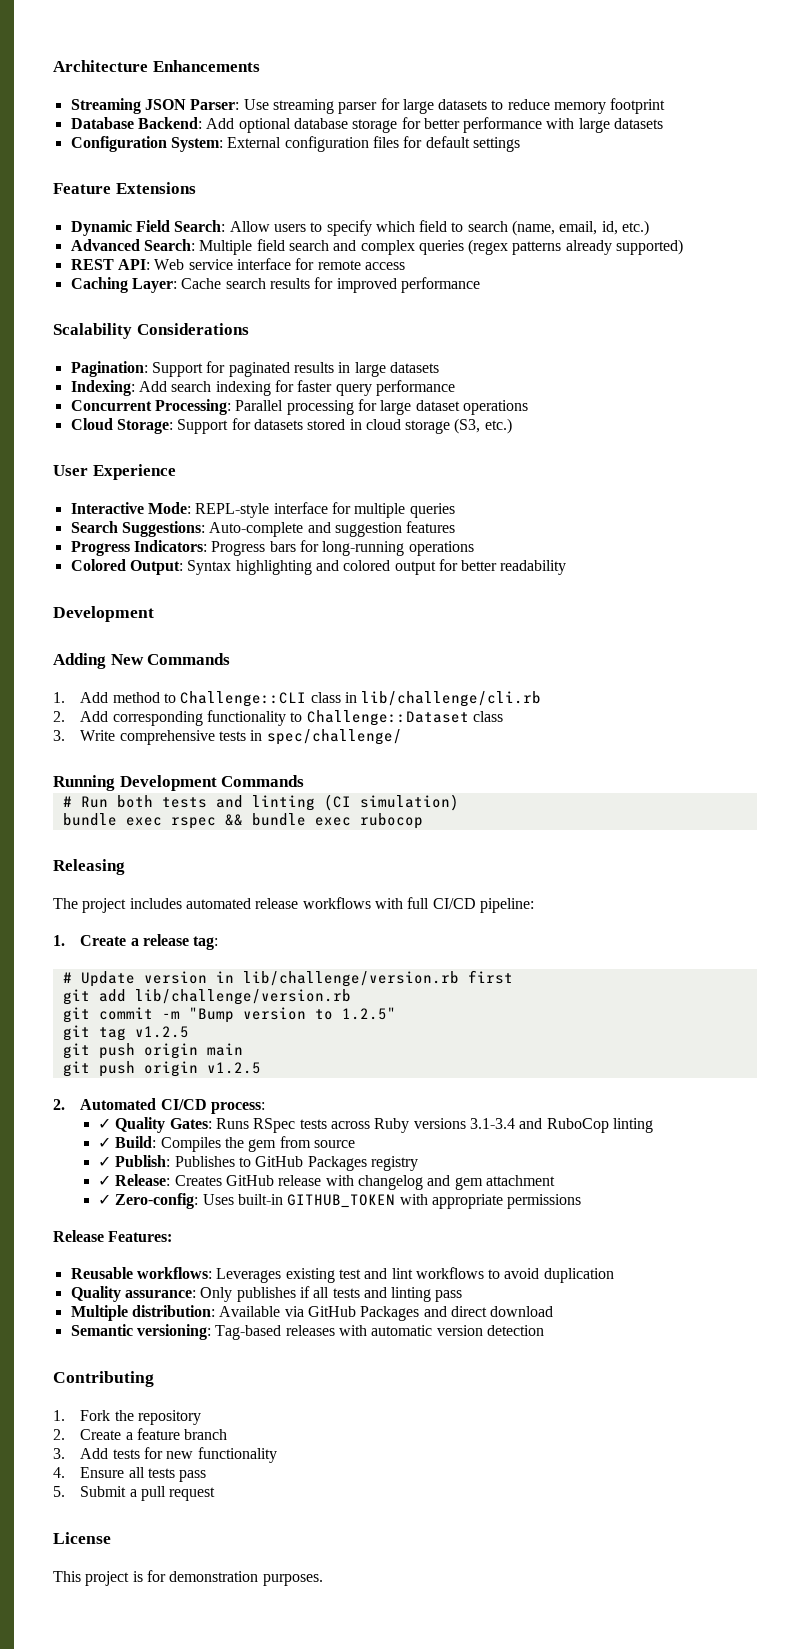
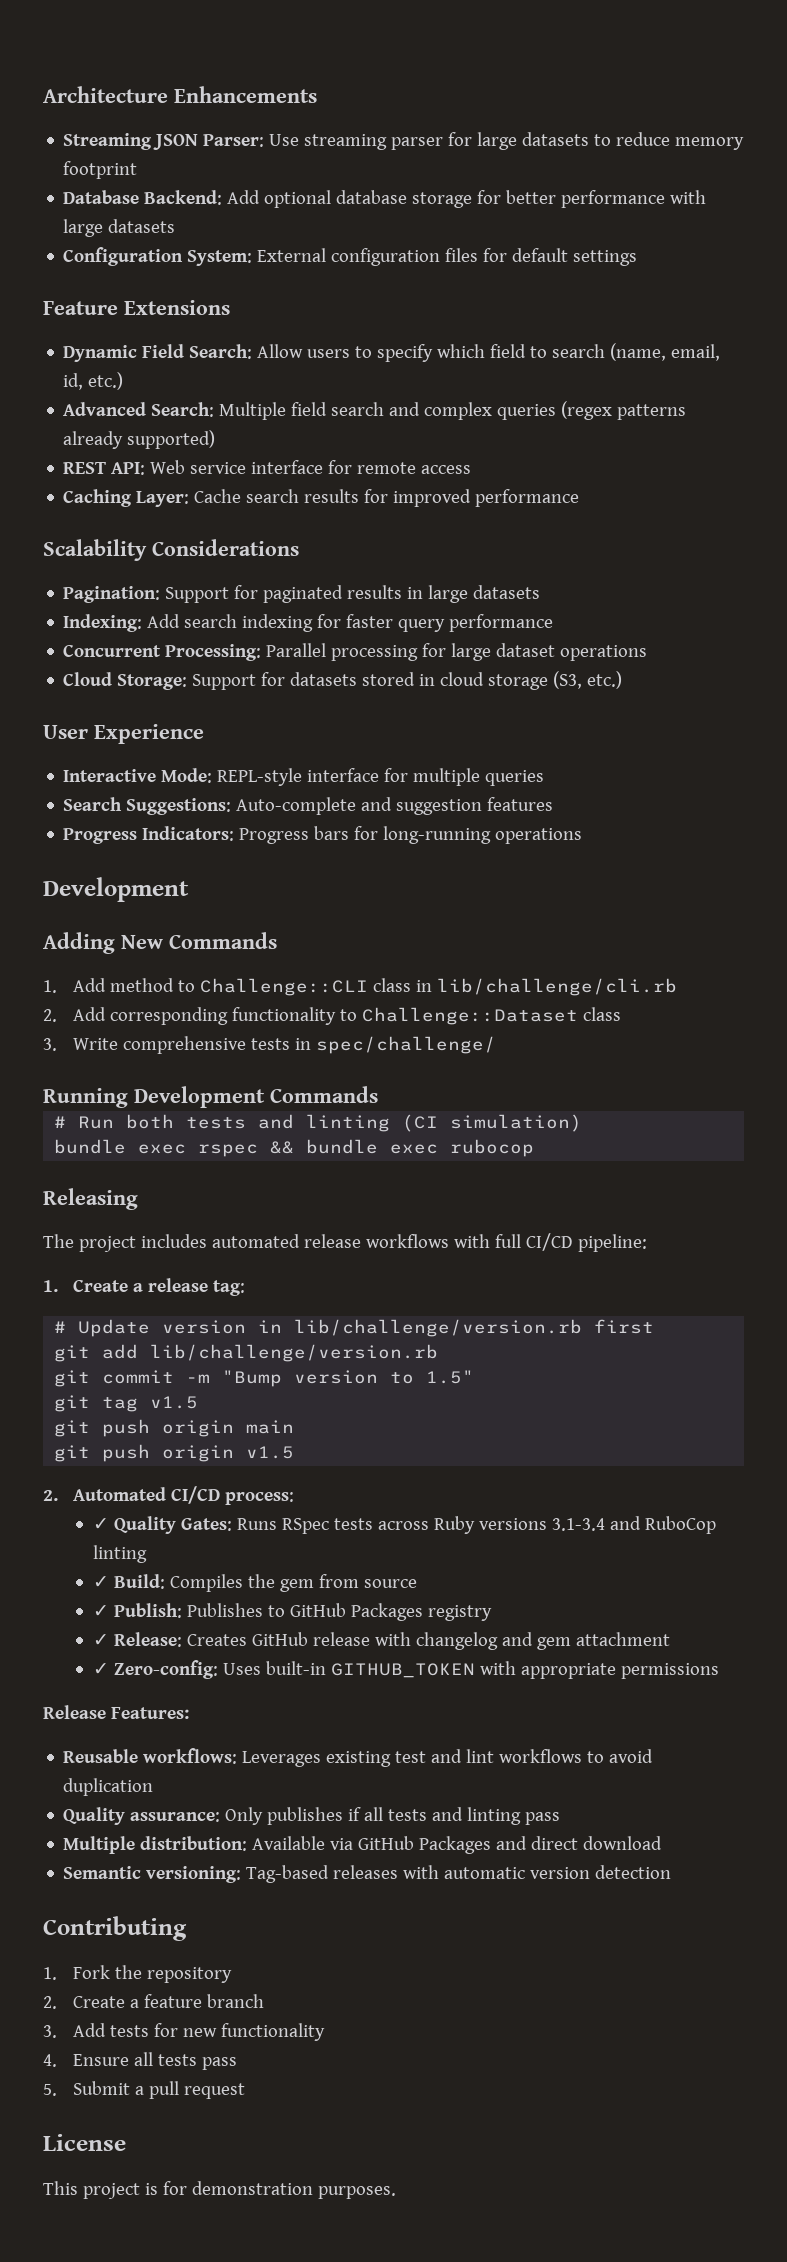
- Colored Output: Syntax highlighting and colored output for better readability
- git commit -m "Bump version to 1.2.5"
+ git commit -m "Bump version to 1.5"
- git tag v1.2.5
+ git tag v1.5
- git push origin v1.2.5
+ git push origin v1.5

